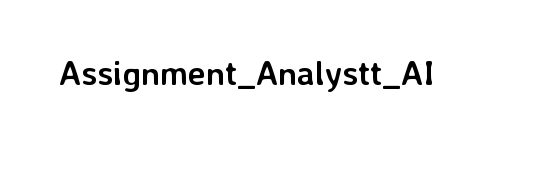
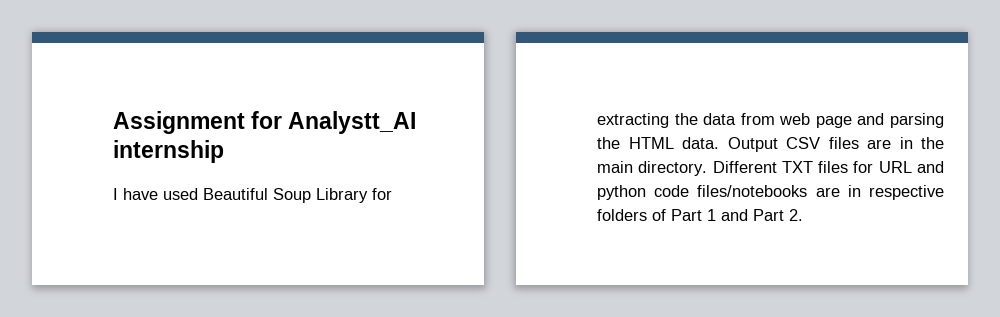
- Assignment_Analystt_AI
+ Assignment for Analystt_AI internship
+ I have used Beautiful Soup Library for extracting the data from web page and parsing the HTML data. Output CSV files are in the main directory. Different TXT files for URL and python code files/notebooks are in respective folders of Part 1 and Part 2.

